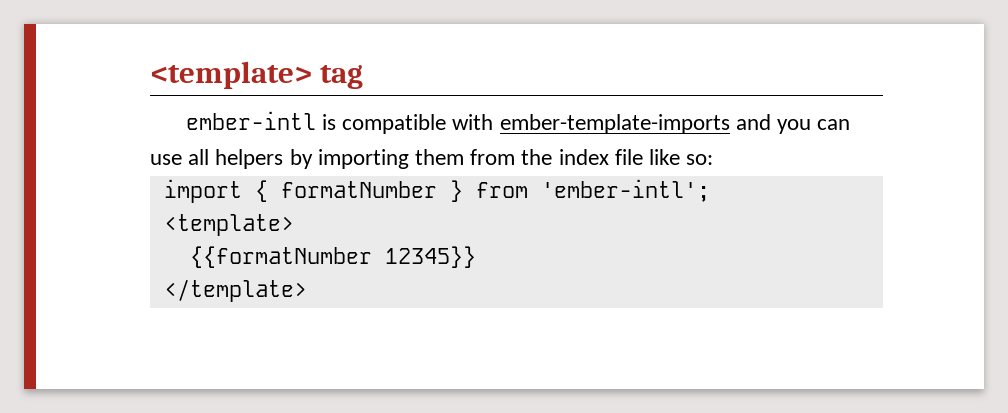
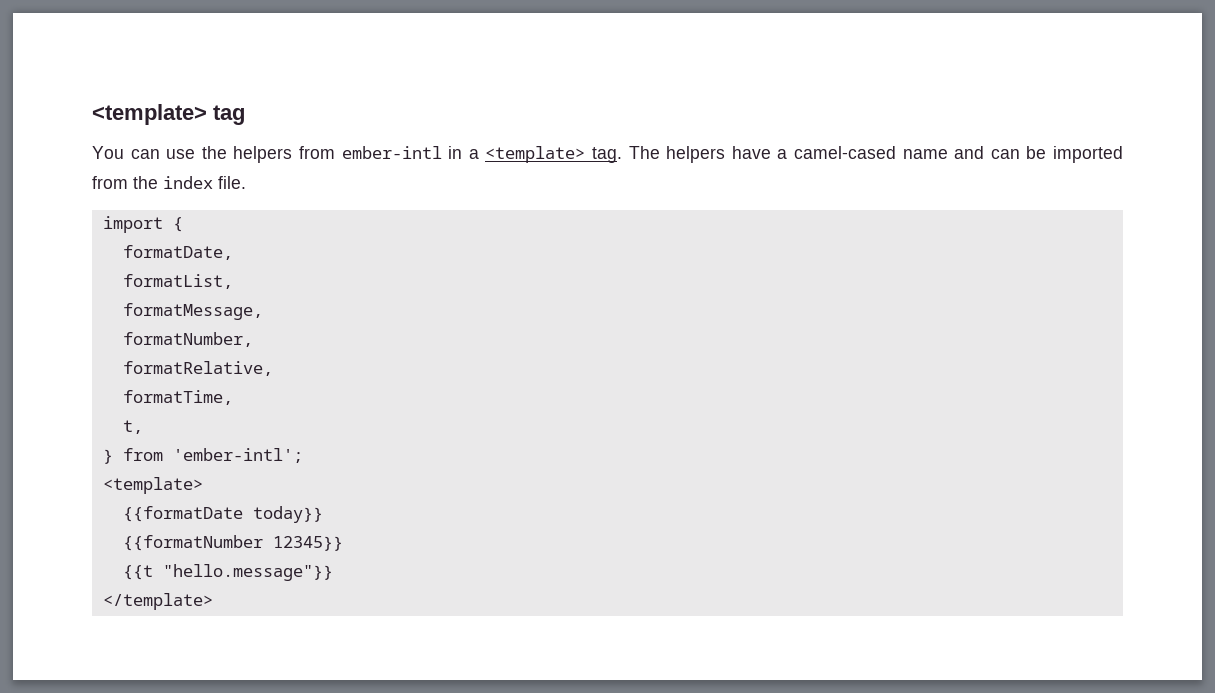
- ember-intl is compatible with ember-template-imports and you can use all helpers by importing them from the index file like so:
- import { formatNumber } from 'ember-intl';
+ You can use the helpers from ember-intl in a <template> tag. The helpers have a camel-cased name and can be imported from the index file.
+ import {
+ formatDate,
+ formatList,
+ formatMessage,
+ formatNumber,
+ formatRelative,
+ formatTime,
+ t,
+ } from 'ember-intl';
+ {{formatDate today}}
+ {{t "hello.message"}}

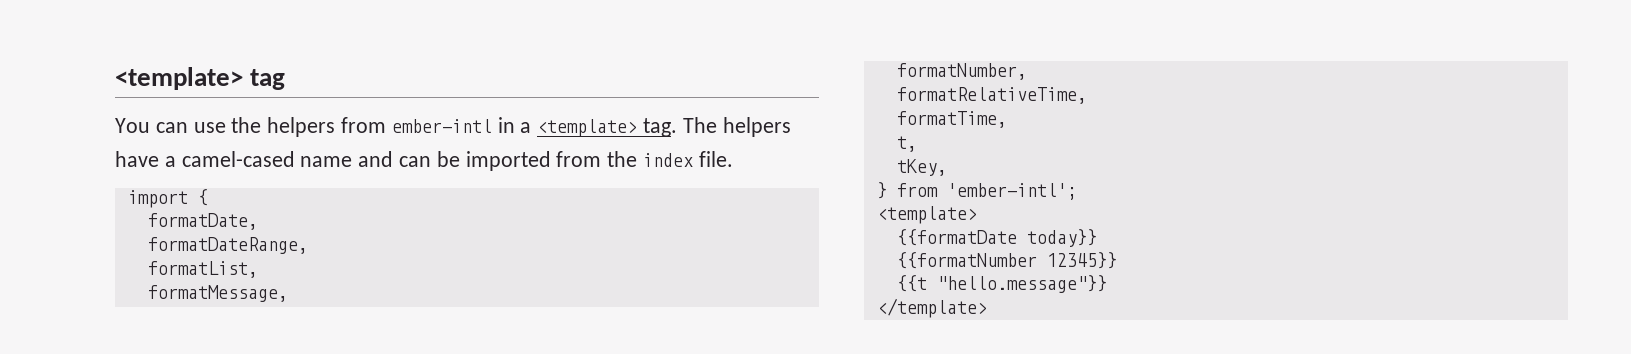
+ formatDateRange,
- formatRelative,
+ formatRelativeTime,
+ tKey,

